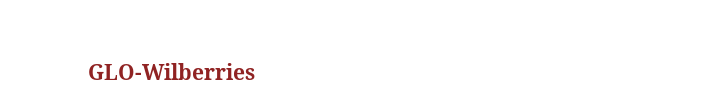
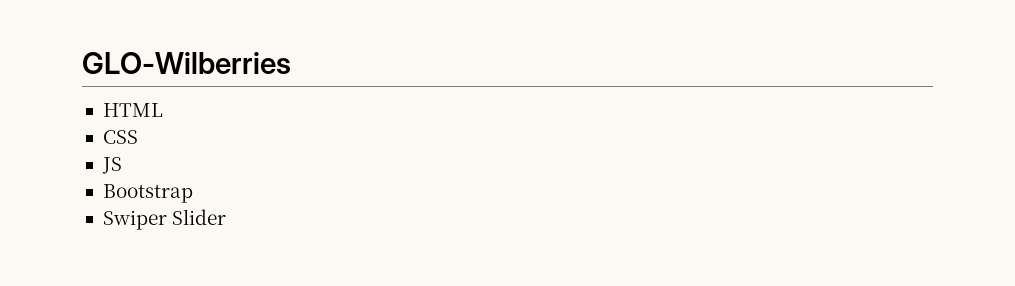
+ HTML
+ CSS
+ JS
+ Bootstrap
+ Swiper Slider

